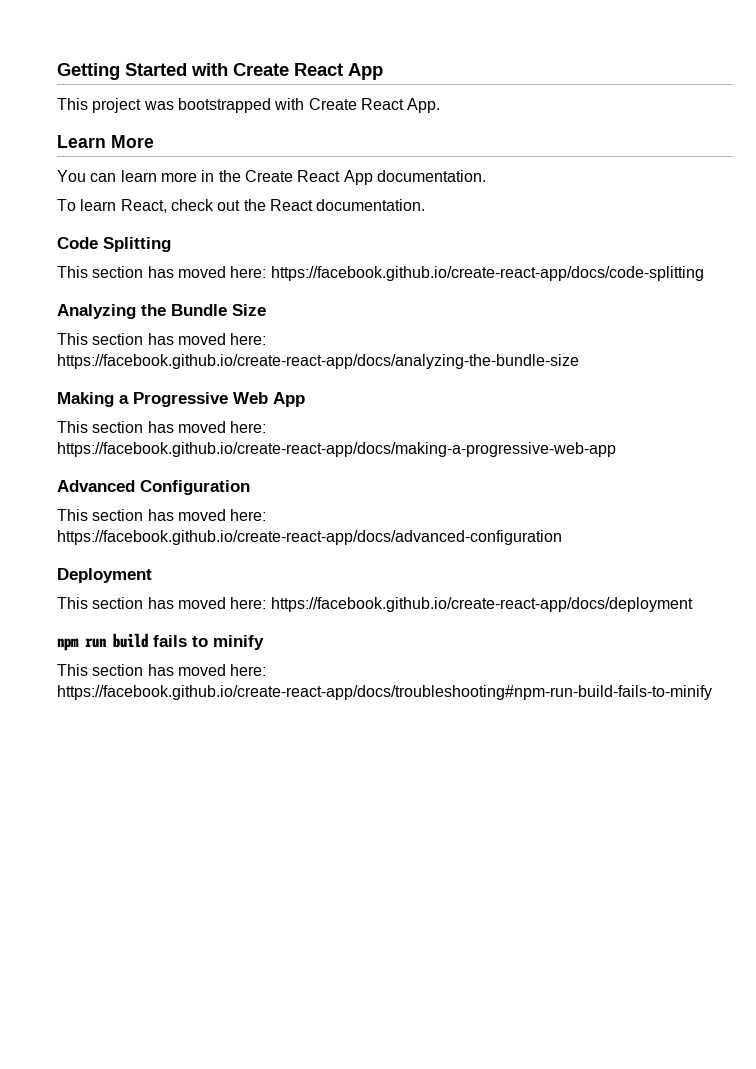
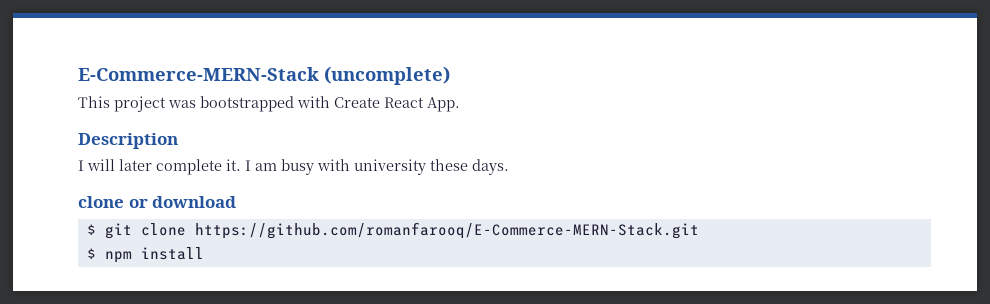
- Getting Started with Create React App
+ E-Commerce-MERN-Stack (uncomplete)
- Learn More
- You can learn more in the Create React App documentation.
- To learn React, check out the React documentation.
- Code Splitting
- This section has moved here: https://facebook.github.io/create-react-app/docs/code-splitting
- Analyzing the Bundle Size
- This section has moved here: https://facebook.github.io/create-react-app/docs/analyzing-the-bundle-size
- Making a Progressive Web App
- This section has moved here: https://facebook.github.io/create-react-app/docs/making-a-progressive-web-app
- Advanced Configuration
- This section has moved here: https://facebook.github.io/create-react-app/docs/advanced-configuration
- Deployment
- This section has moved here: https://facebook.github.io/create-react-app/docs/deployment
- npm run build fails to minify
- This section has moved here: https://facebook.github.io/create-react-app/docs/troubleshooting#npm-run-build-fails-to-minify
+ Description
+ I will later complete it. I am busy with university these days.
+ clone or download
+ $ git clone https://github.com/romanfarooq/E-Commerce-MERN-Stack.git
+ $ npm install

